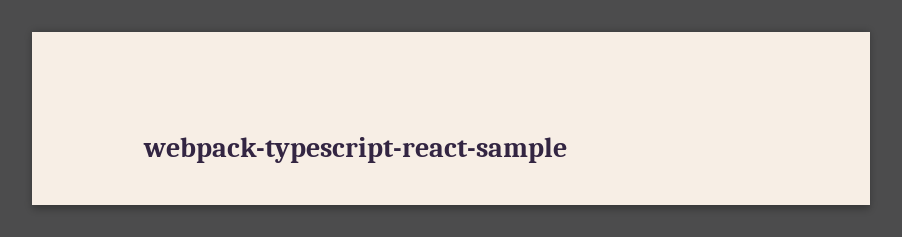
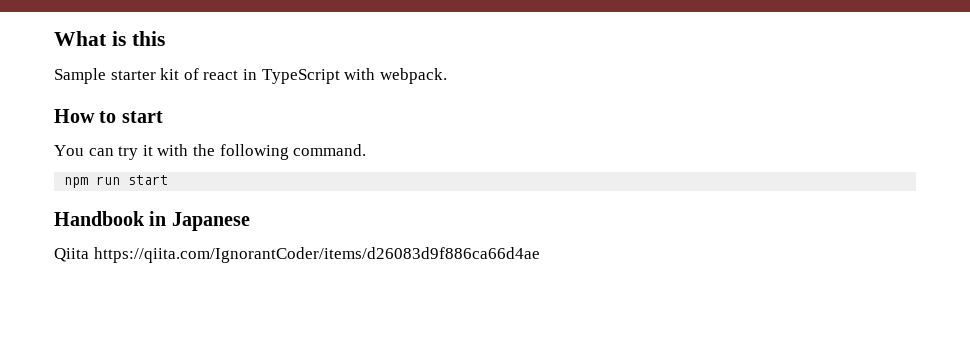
- webpack-typescript-react-sample
+ What is this
+ Sample starter kit of react in TypeScript with webpack.
+ How to start
+ You can try it with the following command.
+ npm run start
+ Handbook in Japanese
+ Qiita https://qiita.com/IgnorantCoder/items/d26083d9f886ca66d4ae

